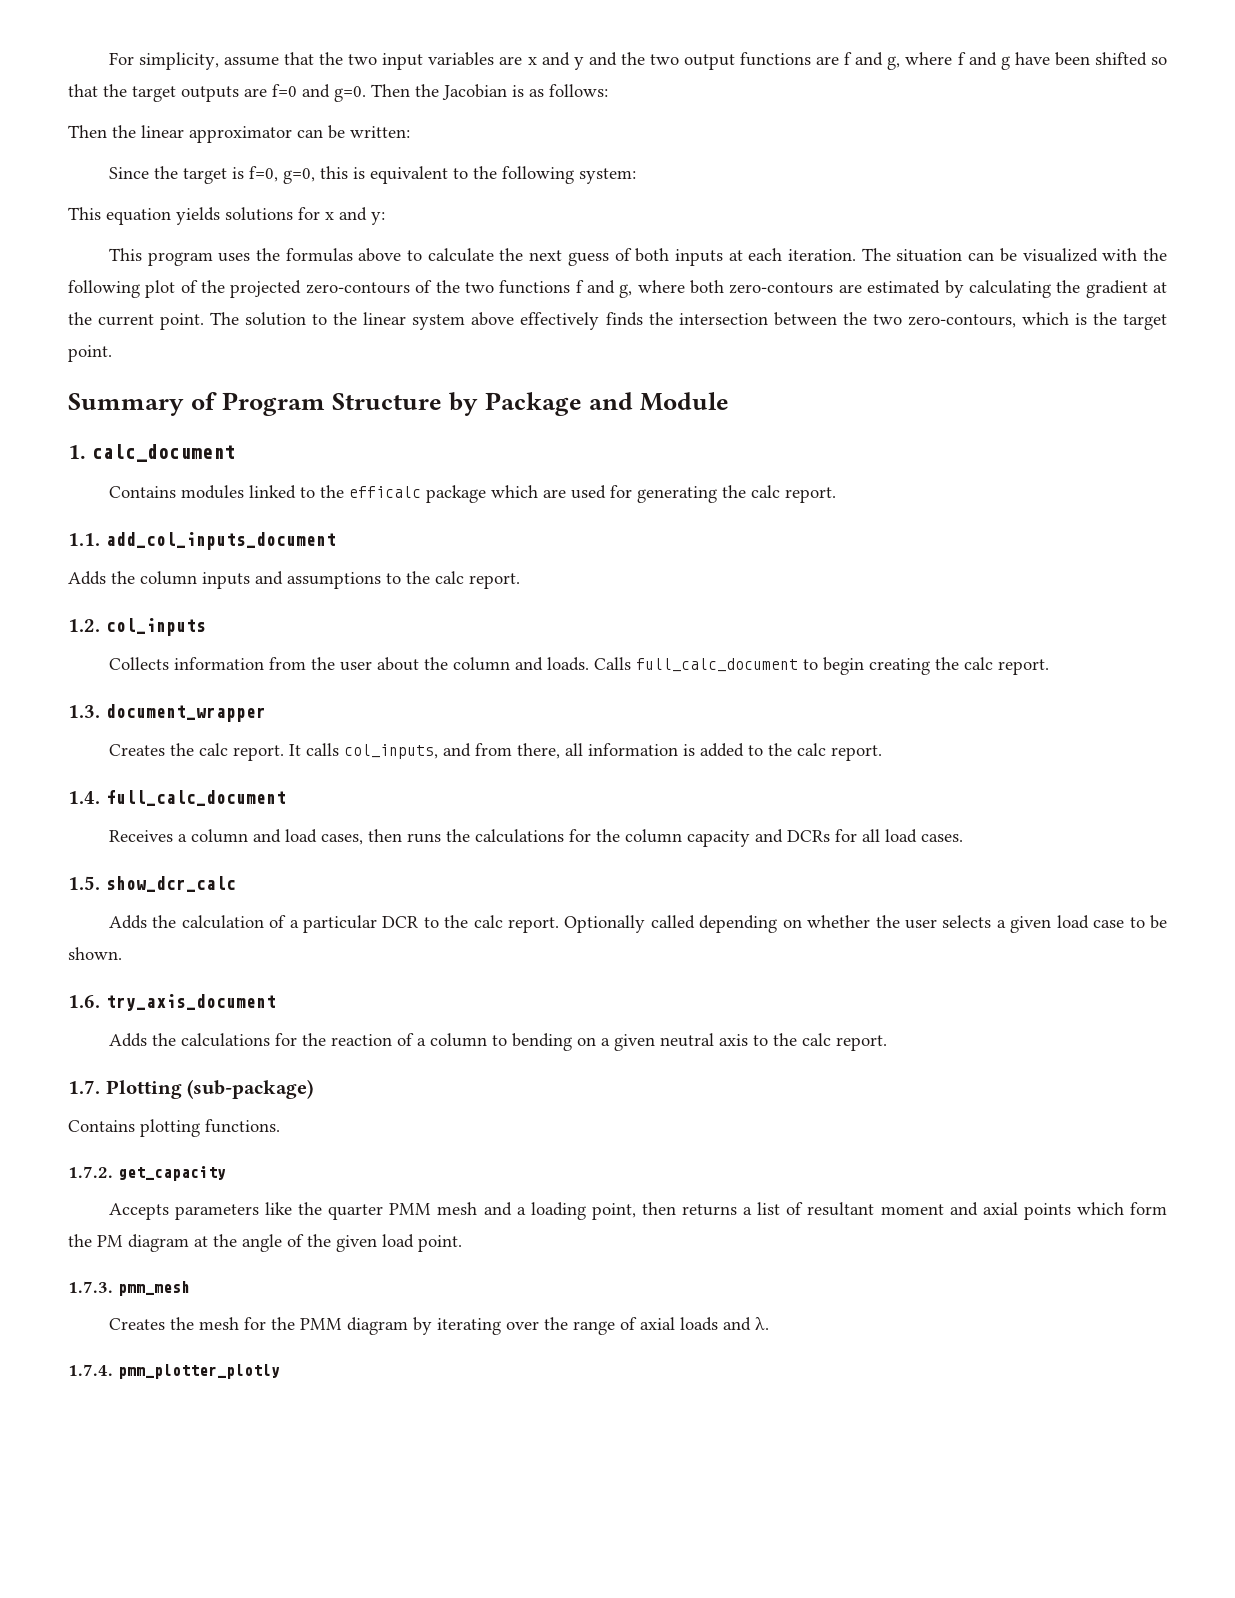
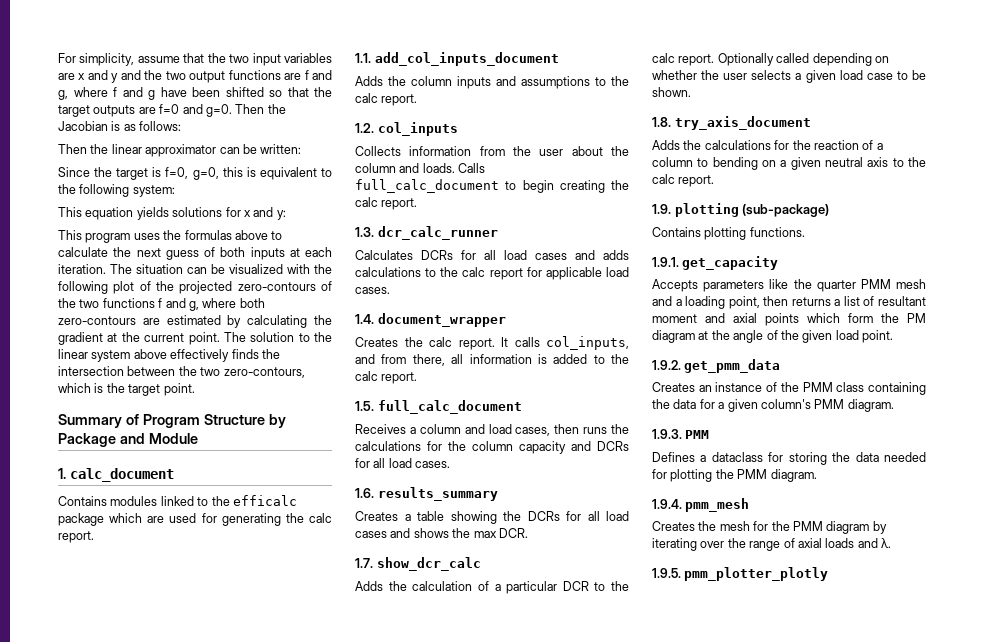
- 1.3. document_wrapper
+ 1.3. dcr_calc_runner
+ Calculates DCRs for all load cases and adds calculations to the calc report for applicable load cases.
+ 1.4. document_wrapper
- 1.4. full_calc_document
+ 1.5. full_calc_document
- 1.5. show_dcr_calc
+ 1.6. results_summary
+ Creates a table showing the DCRs for all load cases and shows the max DCR.
+ 1.7. show_dcr_calc
- 1.6. try_axis_document
+ 1.8. try_axis_document
- 1.7. Plotting (sub-package)
+ 1.9. plotting (sub-package)
- 1.7.2. get_capacity
+ 1.9.1. get_capacity
- 1.7.3. pmm_mesh
+ 1.9.2. get_pmm_data
+ Creates an instance of the PMM class containing the data for a given column's PMM diagram.
+ 1.9.3. PMM
+ Defines a dataclass for storing the data needed for plotting the PMM diagram.
+ 1.9.4. pmm_mesh
- 1.7.4. pmm_plotter_plotly
+ 1.9.5. pmm_plotter_plotly

